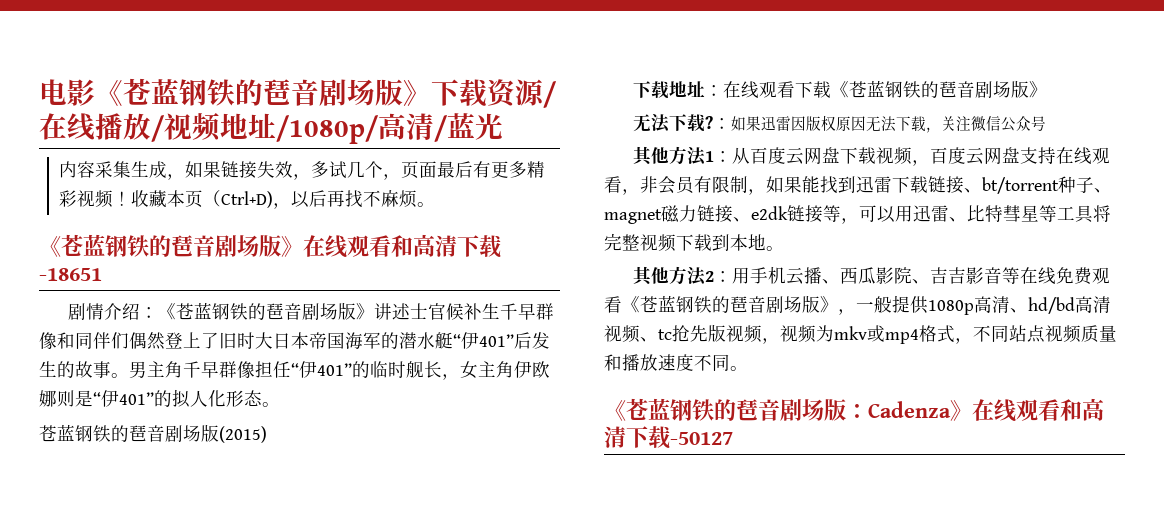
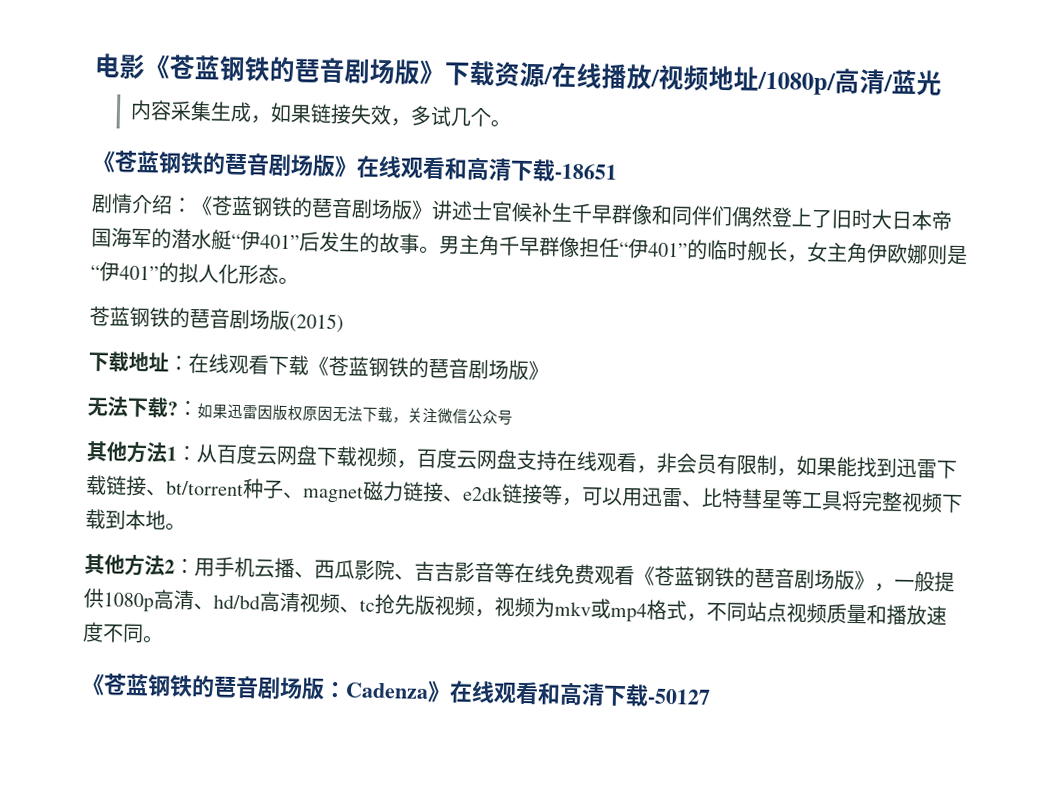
- 内容采集生成，如果链接失效，多试几个，页面最后有更多精彩视频！收藏本页（Ctrl+D)，以后再找不麻烦。
+ 内容采集生成，如果链接失效，多试几个。

